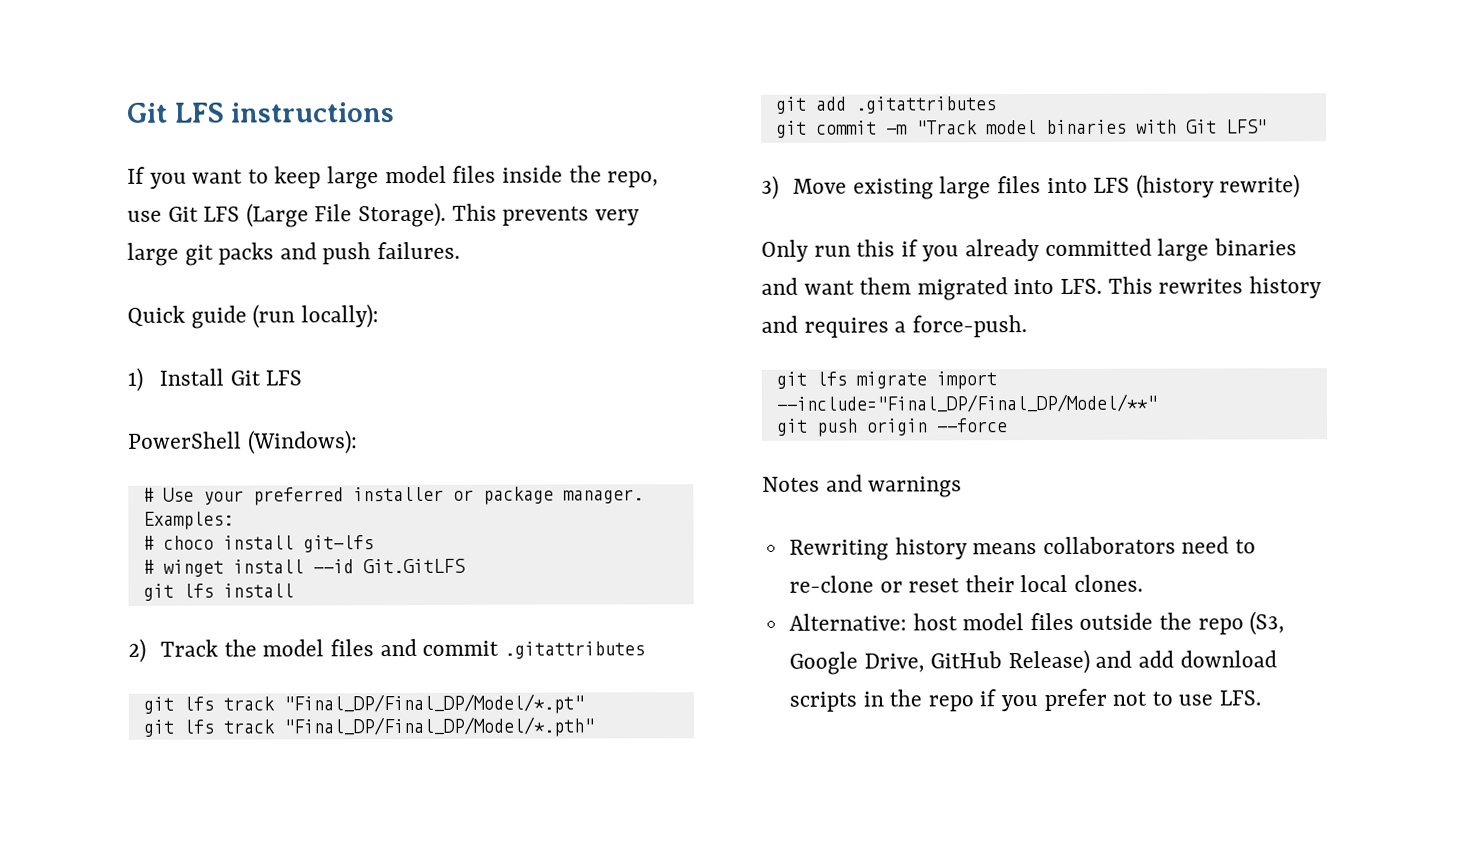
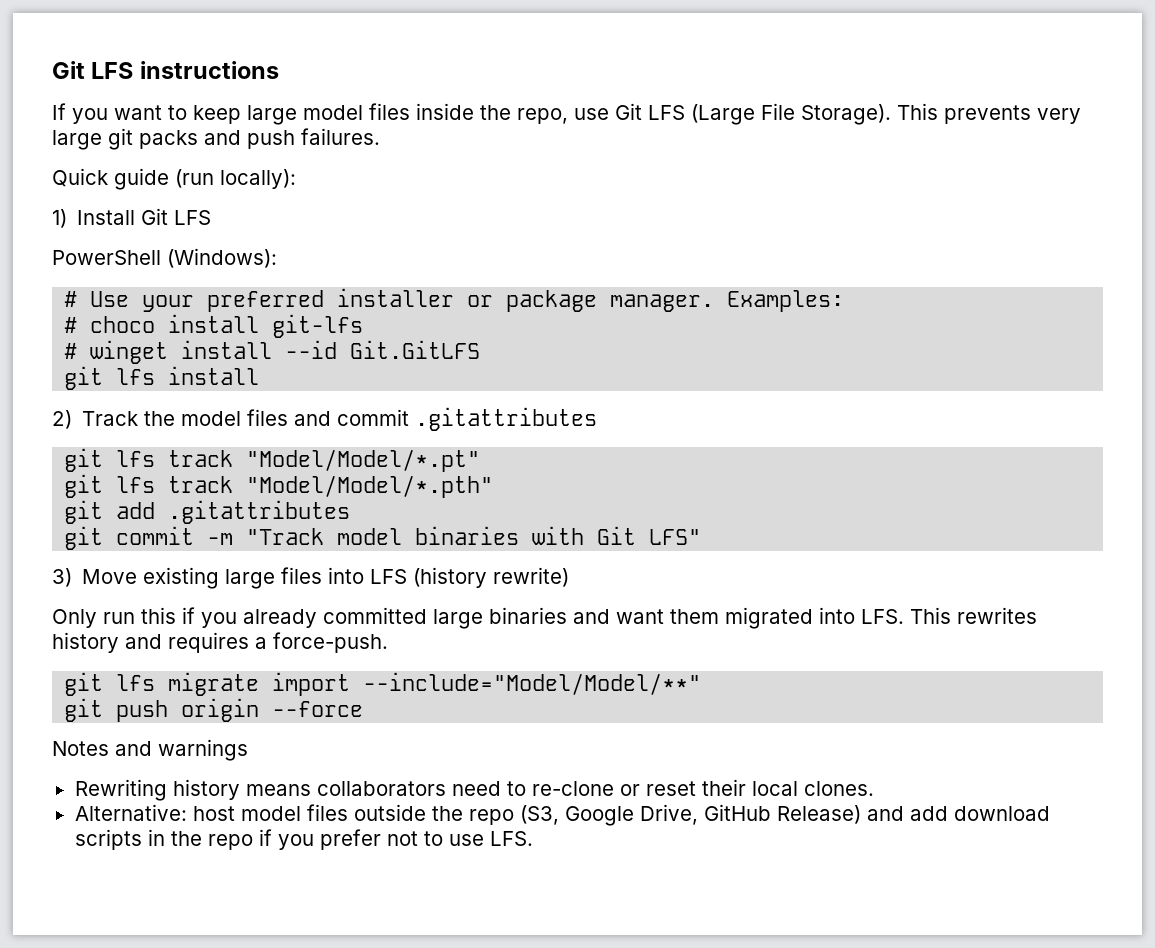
- git lfs track "Final_DP/Final_DP/Model/*.pt"
- git lfs track "Final_DP/Final_DP/Model/*.pth"
+ git lfs track "Model/Model/*.pt"
+ git lfs track "Model/Model/*.pth"
- git lfs migrate import --include="Final_DP/Final_DP/Model/**"
+ git lfs migrate import --include="Model/Model/**"

